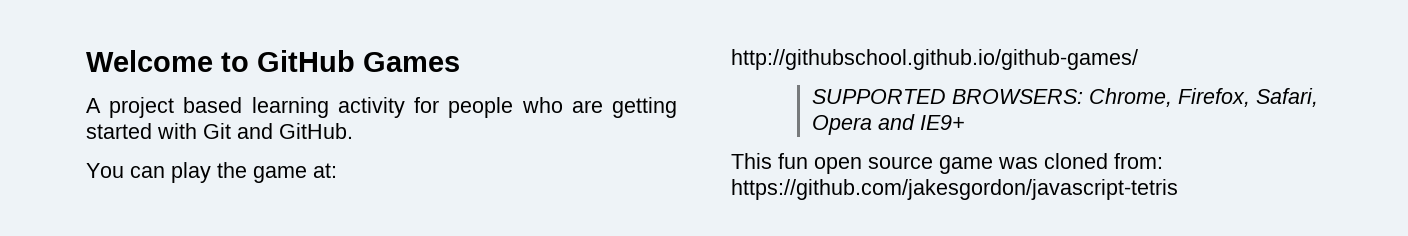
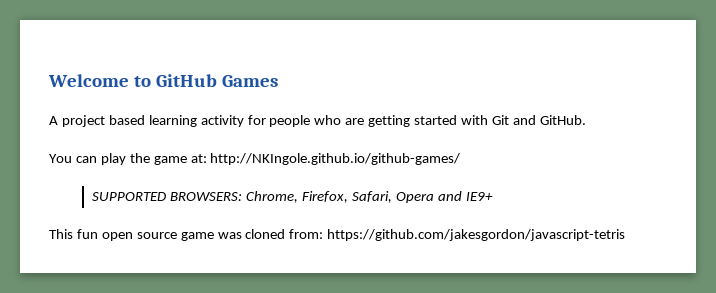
- You can play the game at: http://githubschool.github.io/github-games/
+ You can play the game at: http://NKIngole.github.io/github-games/

